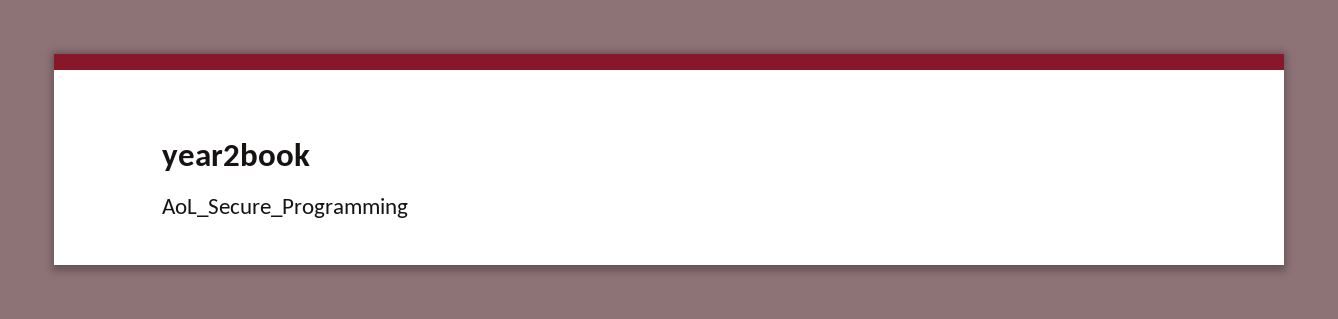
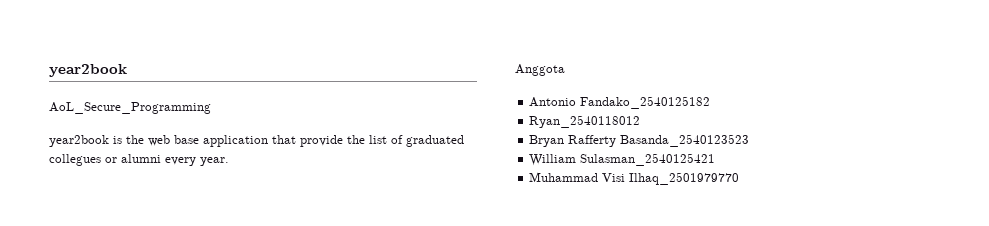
+ year2book is the web base application that provide the list of graduated collegues or alumni every year.
+ Anggota
+ Antonio Fandako_2540125182
+ Ryan_2540118012
+ Bryan Rafferty Basanda_2540123523
+ William Sulasman_2540125421
+ Muhammad Visi Ilhaq_2501979770

